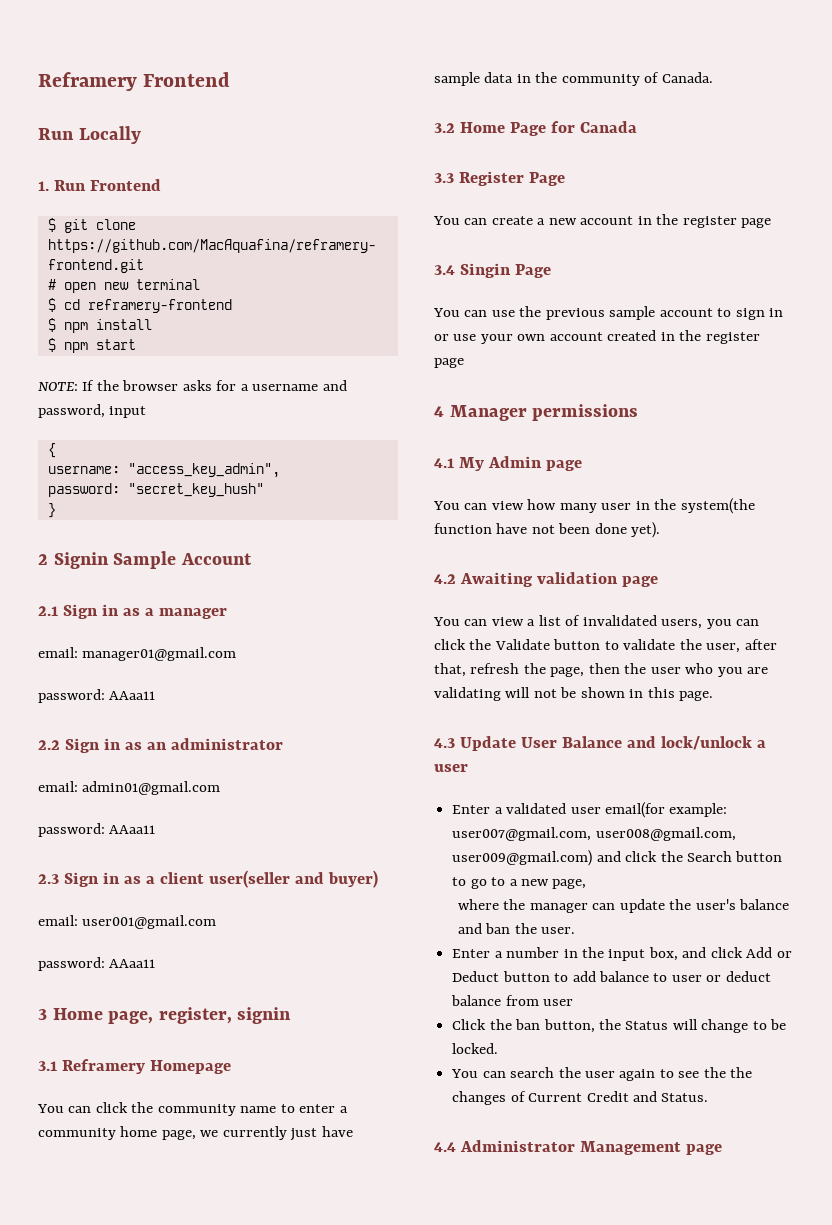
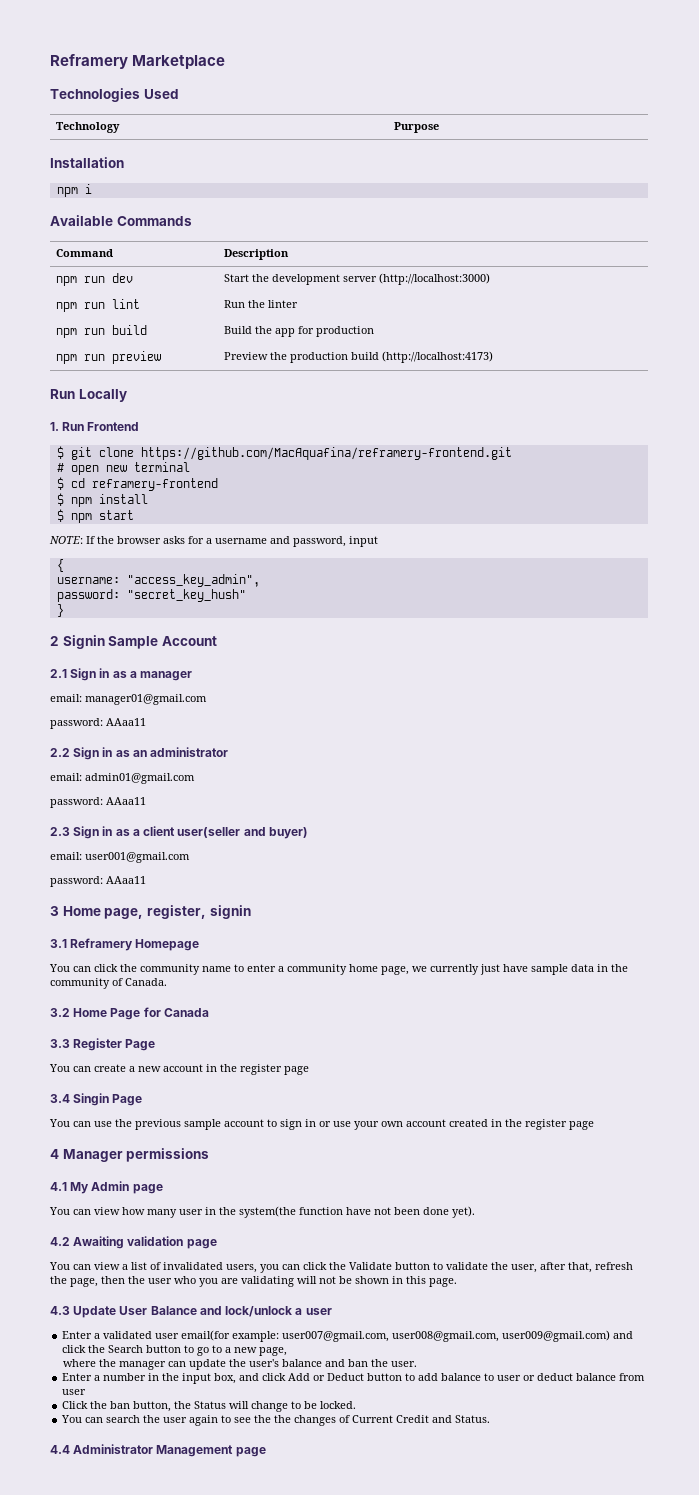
- Reframery Frontend
+ Reframery Marketplace
+ Technologies Used
+ Technology | Purpose
+ Installation
+ npm i
+ Available Commands
+ Command | Description
+ npm run dev | Start the development server (http://localhost:3000)
+ npm run lint | Run the linter
+ npm run build | Build the app for production
+ npm run preview | Preview the production build (http://localhost:4173)

